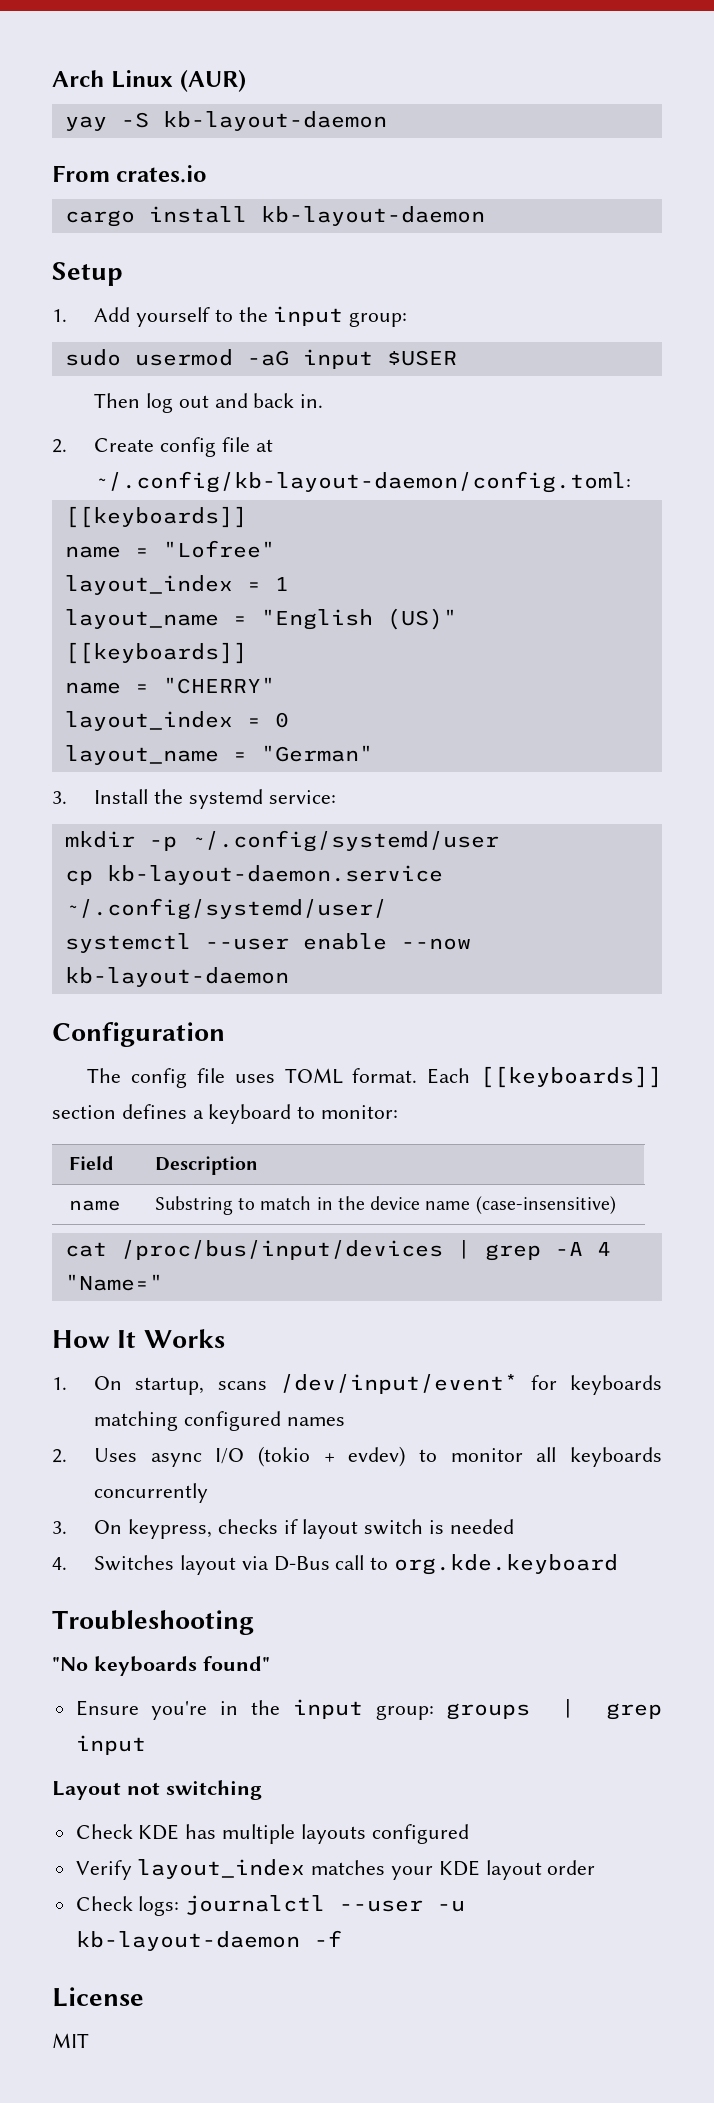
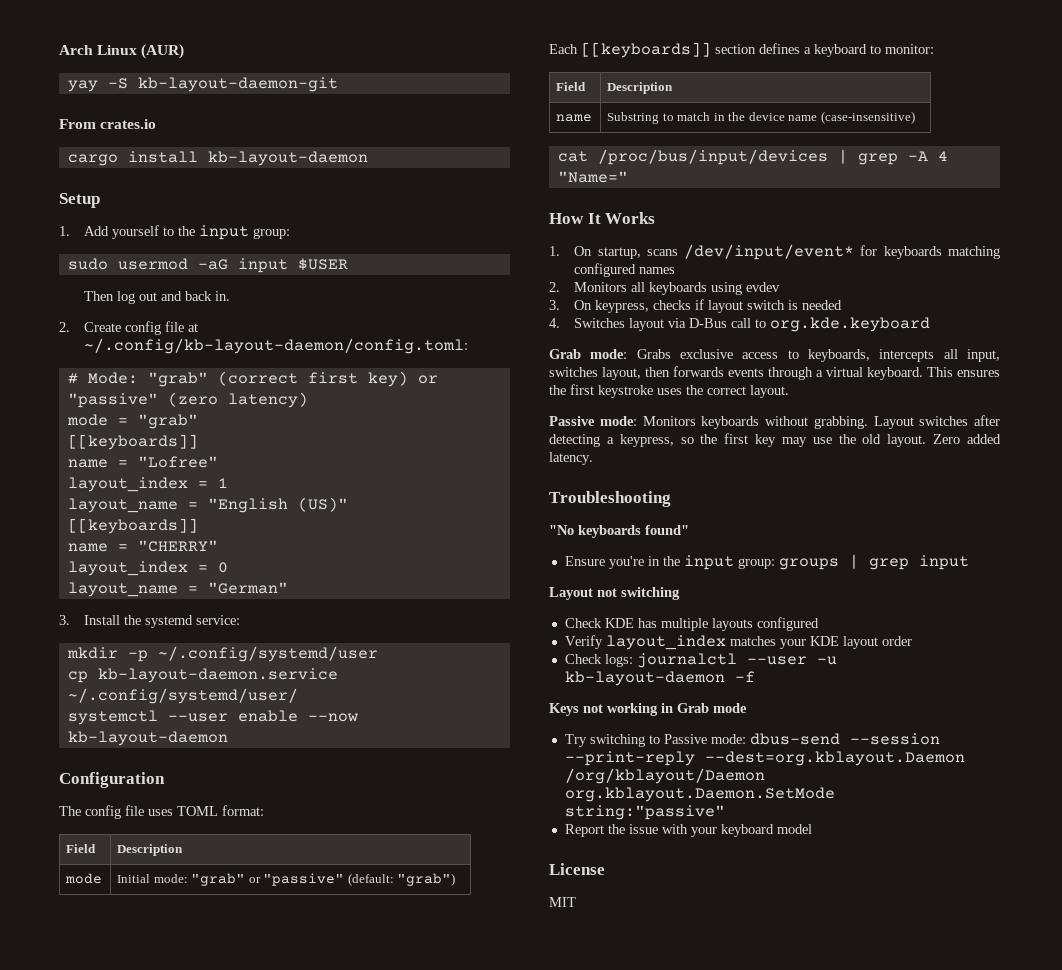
- yay -S kb-layout-daemon
+ yay -S kb-layout-daemon-git
+ # Mode: "grab" (correct first key) or "passive" (zero latency)
+ mode = "grab"
- The config file uses TOML format. Each [[keyboards]] section defines a keyboard to monitor:
+ The config file uses TOML format:
+ Field | Description
+ mode | Initial mode: "grab" or "passive" (default: "grab")
+ Each [[keyboards]] section defines a keyboard to monitor:
- 2. Uses async I/O (tokio + evdev) to monitor all keyboards concurrently
+ 2. Monitors all keyboards using evdev
+ Grab mode: Grabs exclusive access to keyboards, intercepts all input, switches layout, then forwards events through a virtual keyboard. This ensures the first keystroke uses the correct layout.
+ Passive mode: Monitors keyboards without grabbing. Layout switches after detecting a keypress, so the first key may use the old layout. Zero added latency.
+ Keys not working in Grab mode
+ Try switching to Passive mode: dbus-send --session --print-reply --dest=org.kblayout.Daemon /org/kblayout/Daemon org.kblayout.Daemon.SetMode string:"passive"
+ Report the issue with your keyboard model

